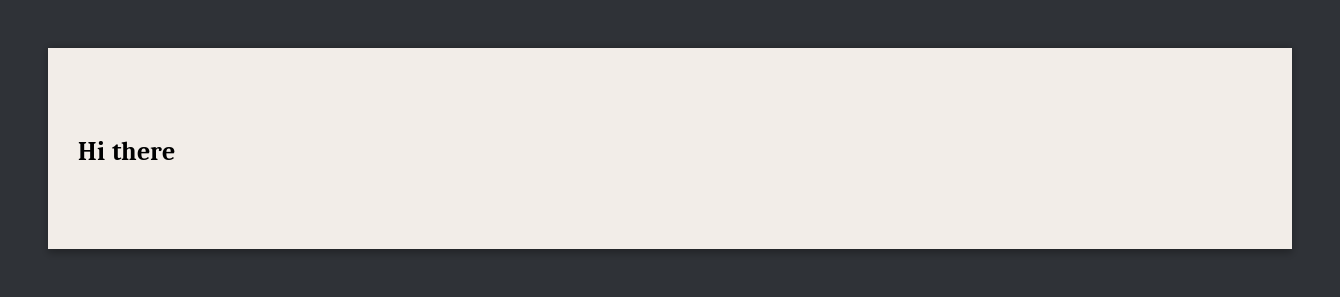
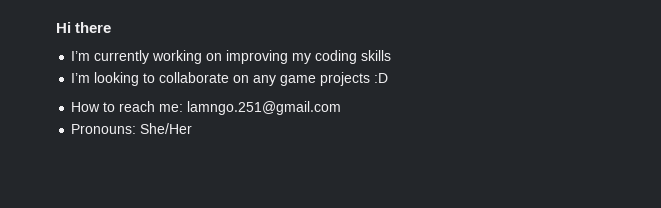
+ I’m currently working on improving my coding skills
+ I’m looking to collaborate on any game projects :D
+ How to reach me: lamngo.251@gmail.com
+ Pronouns: She/Her

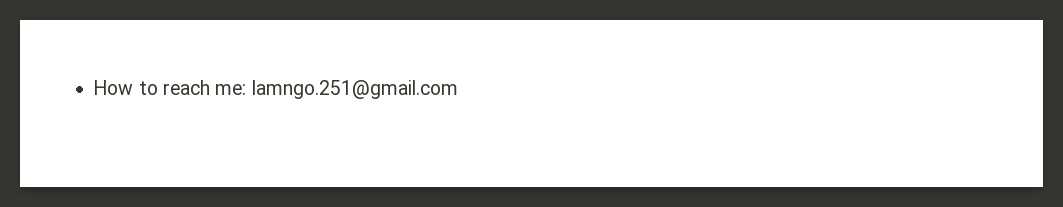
- Hi there
- I’m currently working on improving my coding skills
- I’m looking to collaborate on any game projects :D
- Pronouns: She/Her

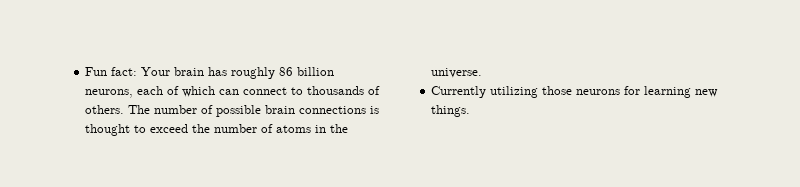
- How to reach me: lamngo.251@gmail.com
+ Fun fact: Your brain has roughly 86 billion neurons, each of which can connect to thousands of others. The number of possible brain connections is thought to exceed the number of atoms in the universe.
+ Currently utilizing those neurons for learning new things.

